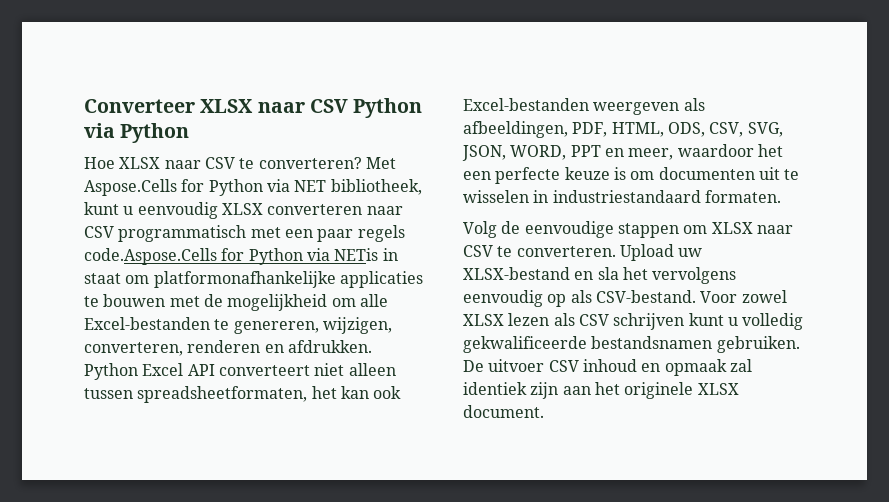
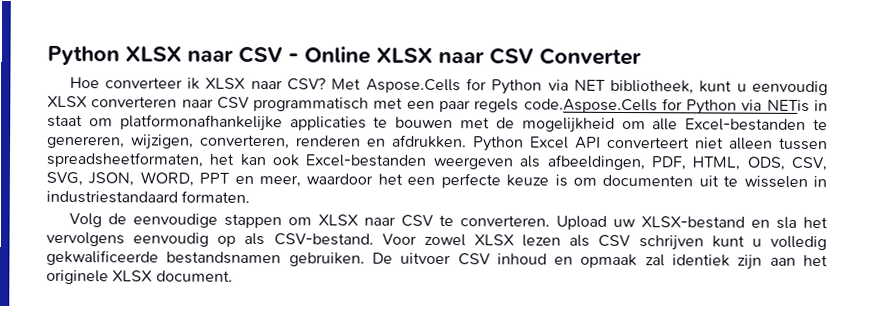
- Converteer XLSX naar CSV Python via Python
- Hoe XLSX naar CSV te converteren?
+ Python XLSX naar CSV - Online XLSX naar CSV Converter
+ Hoe converteer ik XLSX naar CSV?

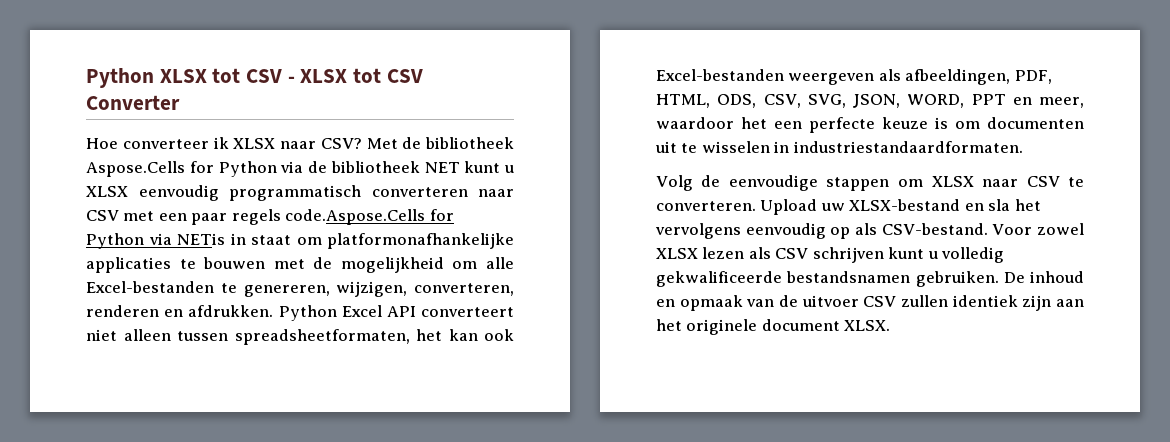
- Python XLSX naar CSV - Online XLSX naar CSV Converter
+ Python XLSX tot CSV - XLSX tot CSV Converter
- Met Aspose.Cells for Python via NET bibliotheek, kunt u eenvoudig XLSX converteren naar CSV programmatisch met een paar regels code.Aspose.Cells for Python via NETis in staat om platformonafhankelijke applicaties te bouwen met de mogelijkheid om alle Excel-bestanden te genereren, wijzigen, converteren, renderen en afdrukken.
+ Met de bibliotheek Aspose.Cells for Python via de bibliotheek NET kunt u XLSX eenvoudig programmatisch converteren naar CSV met een paar regels code.Aspose.Cells for Python via NETis in staat om platformonafhankelijke applicaties te bouwen met de mogelijkheid om alle Excel-bestanden te genereren, wijzigen, converteren, renderen en afdrukken.
- Python Excel API converteert niet alleen tussen spreadsheetformaten, het kan ook Excel-bestanden weergeven als afbeeldingen, PDF, HTML, ODS, CSV, SVG, JSON, WORD, PPT en meer, waardoor het een perfecte keuze is om documenten uit te wisselen in industriestandaard formaten.
+ Python Excel API converteert niet alleen tussen spreadsheetformaten, het kan ook Excel-bestanden weergeven als afbeeldingen, PDF, HTML, ODS, CSV, SVG, JSON, WORD, PPT en meer, waardoor het een perfecte keuze is om documenten uit te wisselen in industriestandaardformaten.
- De uitvoer CSV inhoud en opmaak zal identiek zijn aan het originele XLSX document.
+ De inhoud en opmaak van de uitvoer CSV zullen identiek zijn aan het originele document XLSX.

